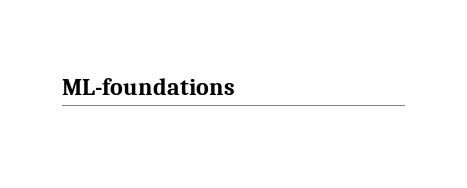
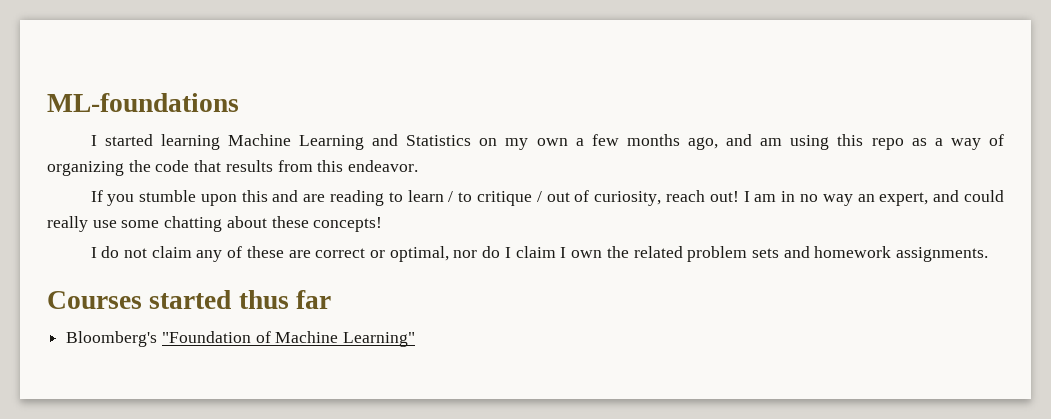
+ I started learning Machine Learning and Statistics on my own a few months ago, and am using this repo as a way of organizing the code that results from this endeavor.
+ If you stumble upon this and are reading to learn / to critique / out of curiosity, reach out! I am in no way an expert, and could really use some chatting about these concepts!
+ I do not claim any of these are correct or optimal, nor do I claim I own the related problem sets and homework assignments.
+ Courses started thus far
+ Bloomberg's "Foundation of Machine Learning"

